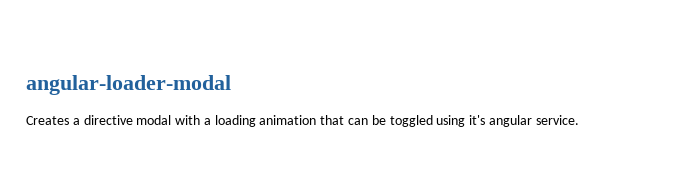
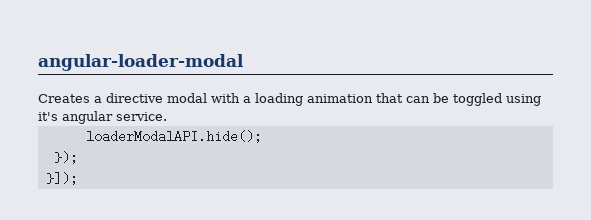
+ loaderModalAPI.hide();
+ });
+ }]);

